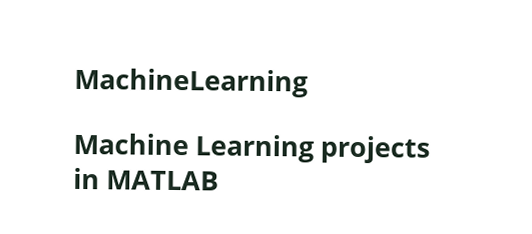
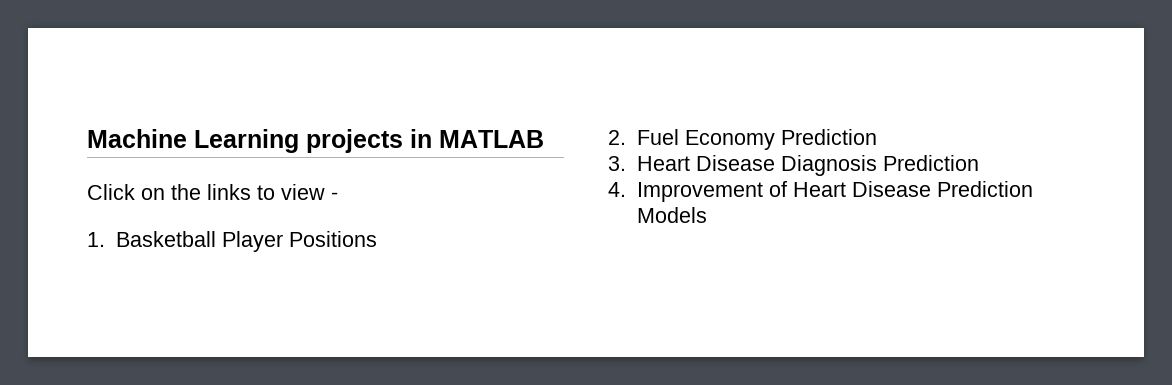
- MachineLearning
+ Click on the links to view -
+ 1. Basketball Player Positions
+ 2. Fuel Economy Prediction
+ 3. Heart Disease Diagnosis Prediction
+ 4. Improvement of Heart Disease Prediction Models

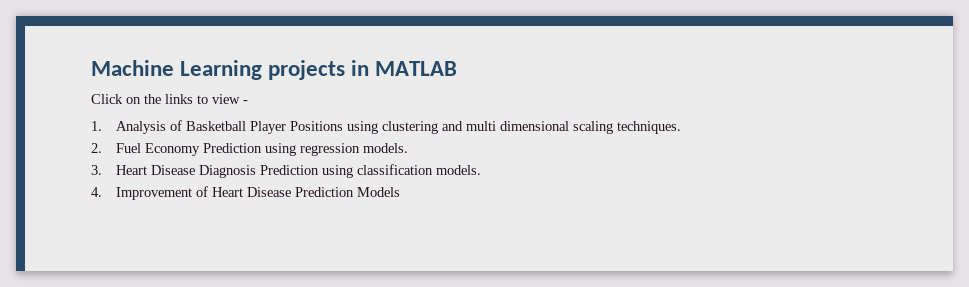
- 1. Basketball Player Positions
+ 1. Analysis of Basketball Player Positions using clustering and multi dimensional scaling techniques.
- 2. Fuel Economy Prediction
+ 2. Fuel Economy Prediction using regression models.
- 3. Heart Disease Diagnosis Prediction
+ 3. Heart Disease Diagnosis Prediction using classification models.

